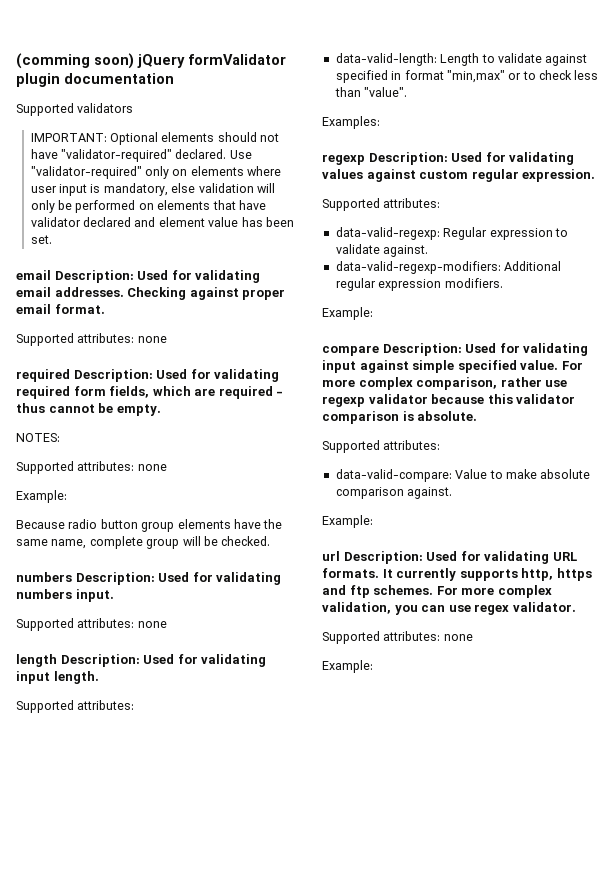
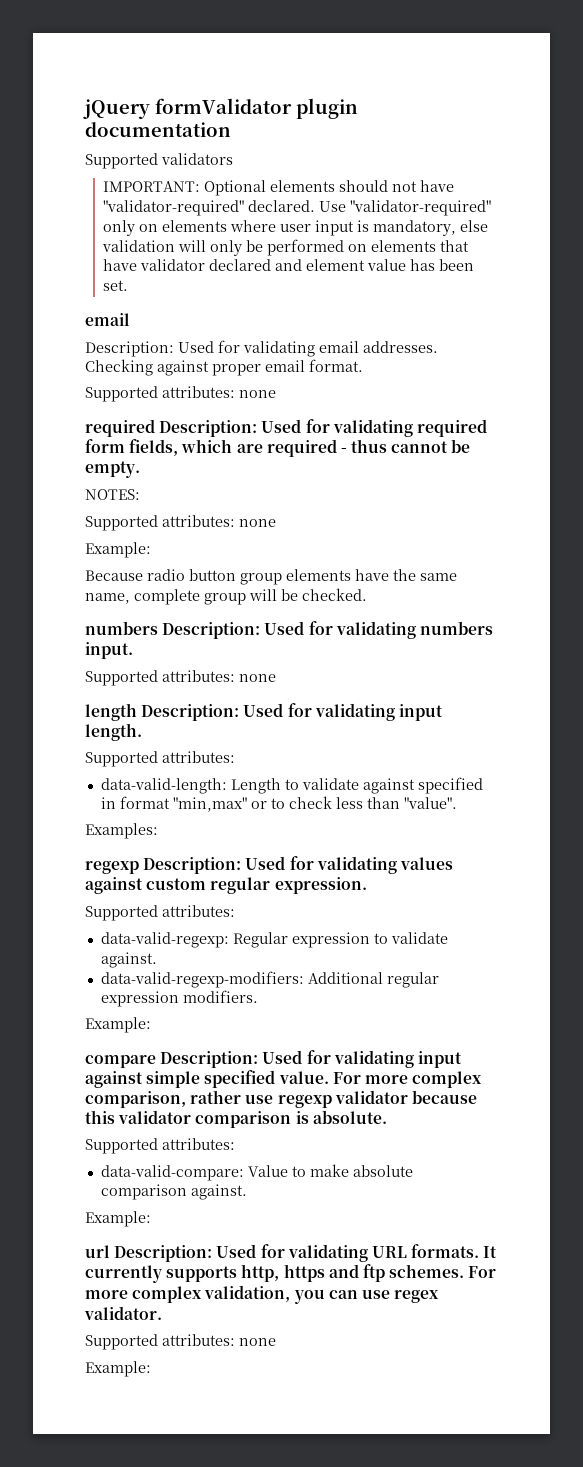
- (comming soon) jQuery formValidator plugin documentation
+ jQuery formValidator plugin documentation
  Use "validator-required" only on elements where user input is mandatory, else validation will only be performed on elements that have validator declared and element value has been set.
- email Description: Used for validating email addresses.
+ email
+ Description: Used for validating email addresses.

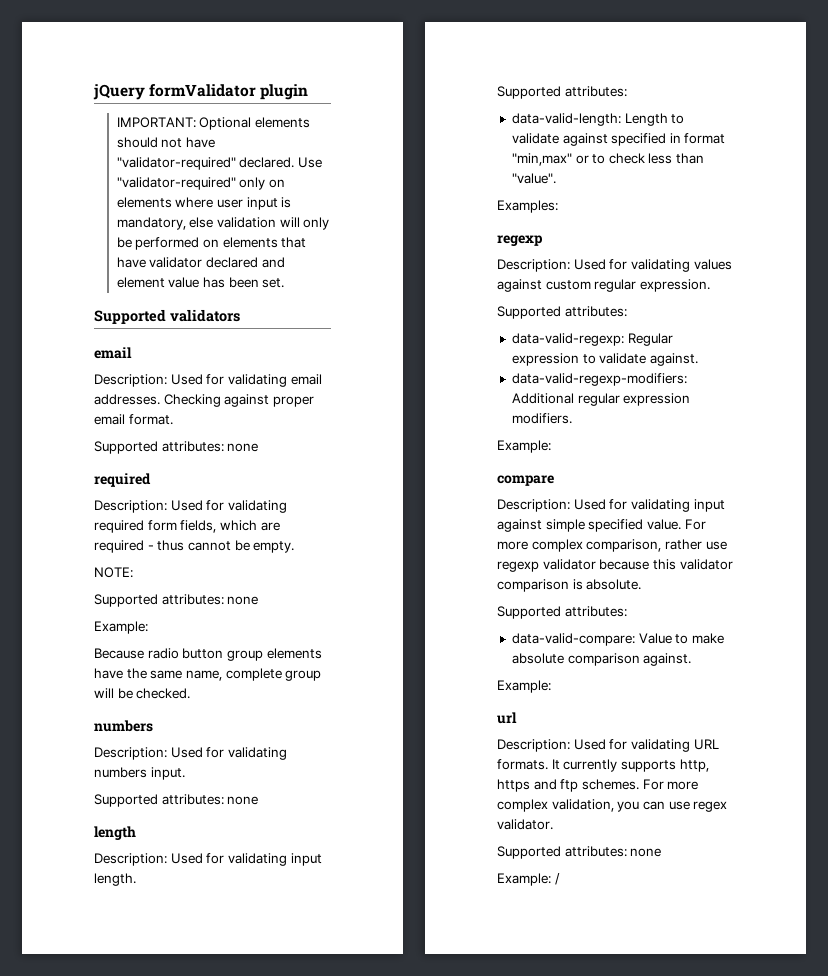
- jQuery formValidator plugin documentation
- Supported validators
+ jQuery formValidator plugin
+ Supported validators
  Checking against proper email format.
  Supported attributes: none
- required Description: Used for validating required form fields, which are required - thus cannot be empty.
+ required
+ Description: Used for validating required form fields, which are required - thus cannot be empty.
- NOTES:
+ NOTE:
  Because radio button group elements have the same name, complete group will be checked.
- numbers Description: Used for validating numbers input.
+ numbers
+ Description: Used for validating numbers input.
- length Description: Used for validating input length.
+ length
+ Description: Used for validating input length.
  Examples:
- regexp Description: Used for validating values against custom regular expression.
+ regexp
+ Description: Used for validating values against custom regular expression.
- compare Description: Used for validating input against simple specified value.
+ compare
+ Description: Used for validating input against simple specified value.
- url Description: Used for validating URL formats.
+ url
+ Description: Used for validating URL formats.
  For more complex validation, you can use regex validator.
  Supported attributes: none
- Example:
+ Example: /

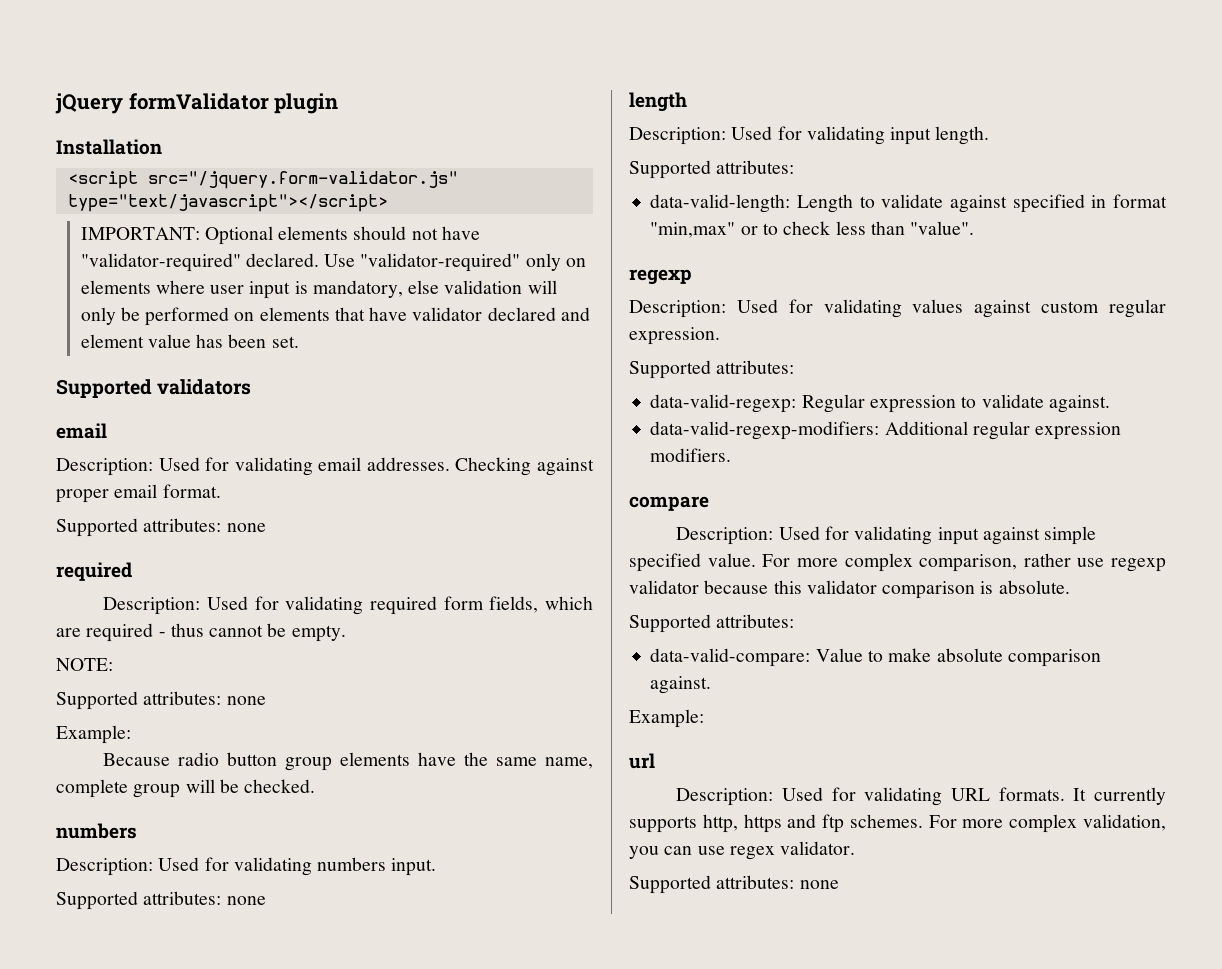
+ Installation
+ <script src="/jquery.form-validator.js" type="text/javascript"></script>
- Examples:
  data-valid-regexp-modifiers: Additional regular expression modifiers.
- Example:
- Example: /

